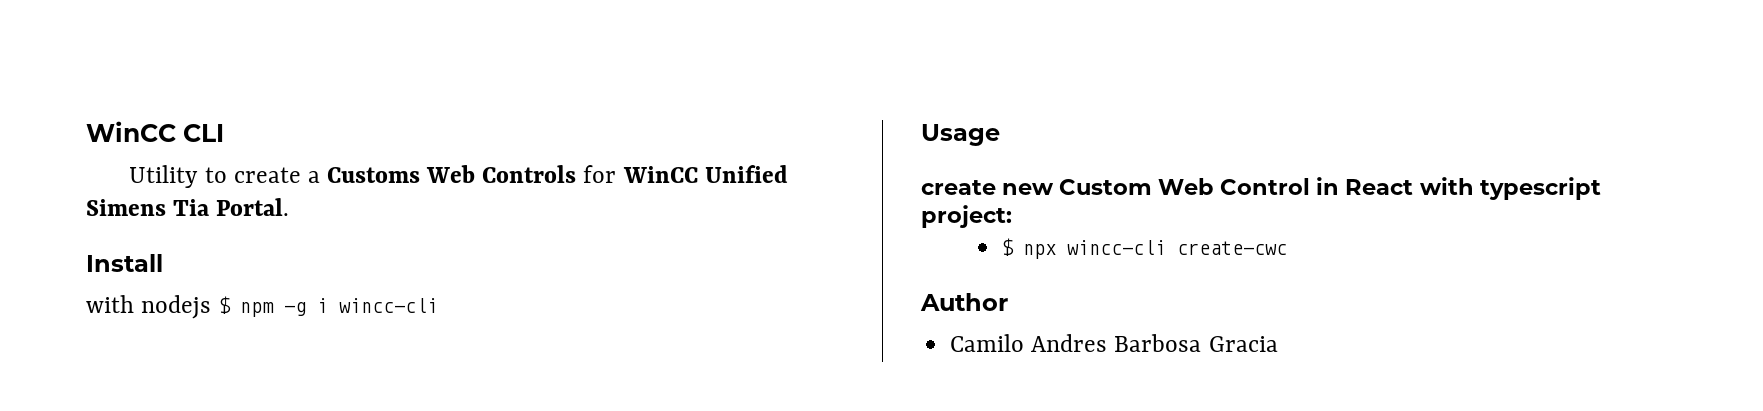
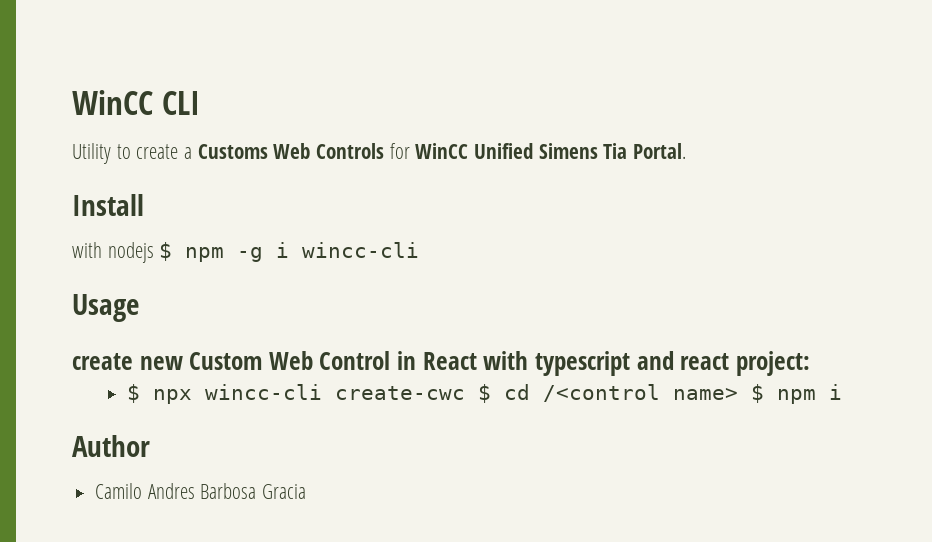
- create new Custom Web Control in React with typescript project:
+ create new Custom Web Control in React with typescript and react project:
- $ npx wincc-cli create-cwc
+ $ npx wincc-cli create-cwc $ cd /<control name> $ npm i

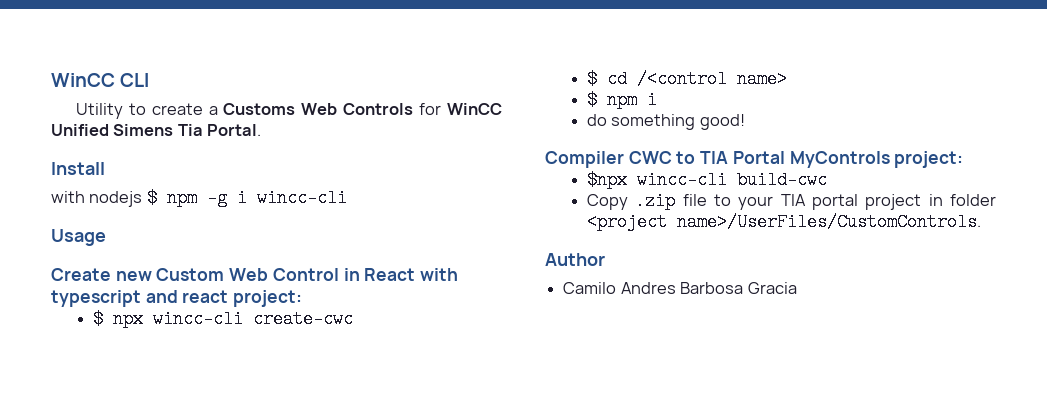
- create new Custom Web Control in React with typescript and react project:
+ Create new Custom Web Control in React with typescript and react project:
- $ npx wincc-cli create-cwc $ cd /<control name> $ npm i
+ $ npx wincc-cli create-cwc
+ $ cd /<control name>
+ $ npm i
+ do something good!
+ Compiler CWC to TIA Portal MyControls project:
+ $npx wincc-cli build-cwc
+ Copy .zip file to your TIA portal project in folder <project name>/UserFiles/CustomControls.

